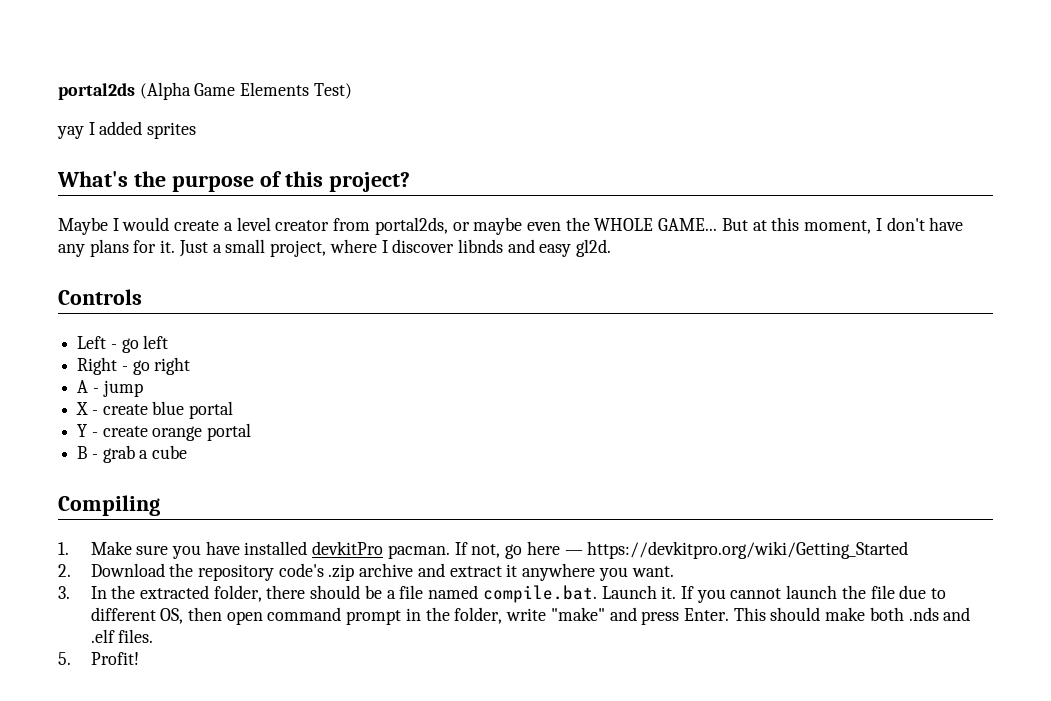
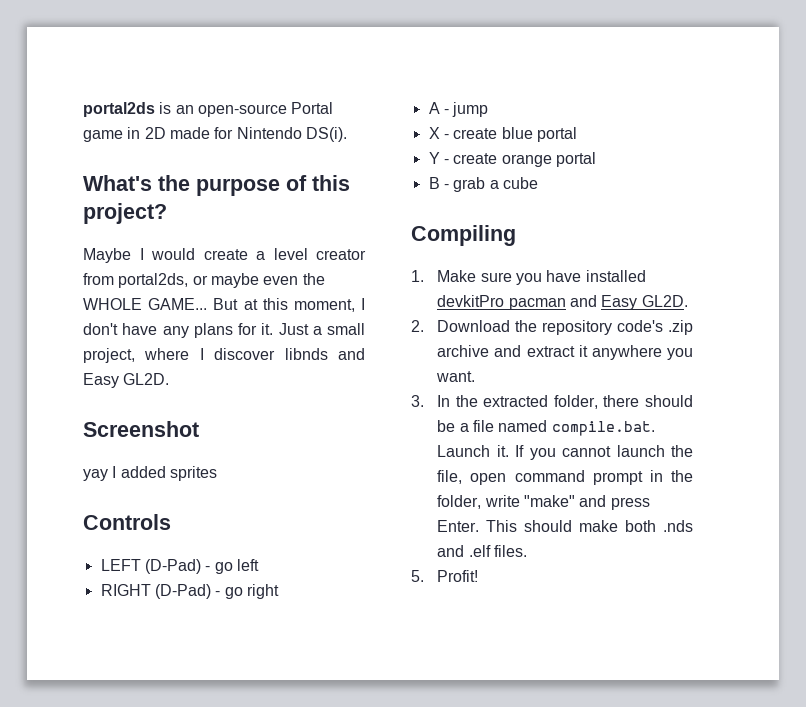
- portal2ds (Alpha Game Elements Test)
- yay I added sprites
+ portal2ds is an open-source Portal game in 2D made for Nintendo DS(i).
- Just a small project, where I discover libnds and easy gl2d.
+ Just a small project, where I discover libnds and Easy GL2D.
+ Screenshot
+ yay I added sprites
- Left - go left
+ LEFT (D-Pad) - go left
- Right - go right
+ RIGHT (D-Pad) - go right
- 1. Make sure you have installed devkitPro pacman. If not, go here — https://devkitpro.org/wiki/Getting_Started
+ 1. Make sure you have installed devkitPro pacman and Easy GL2D.
- If you cannot launch the file due to different OS, then open command prompt in the folder, write "make" and press Enter.
+ If you cannot launch the file, open command prompt in the folder, write "make" and press Enter.

